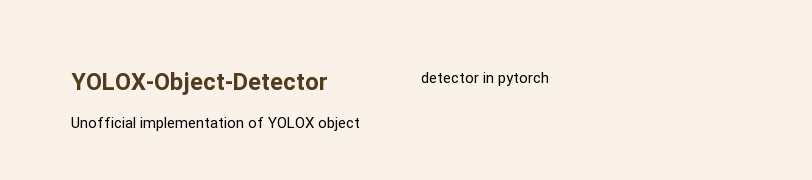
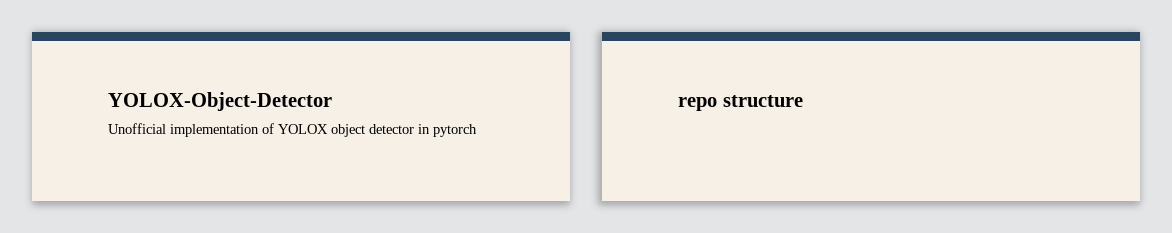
+ repo structure

